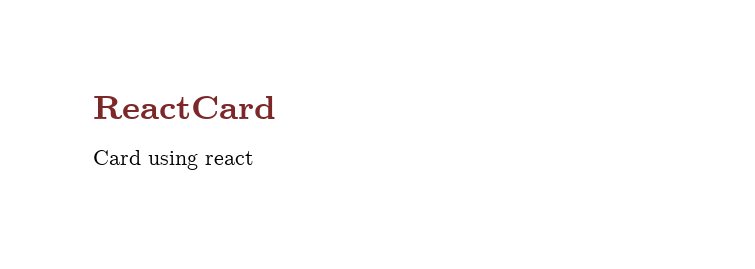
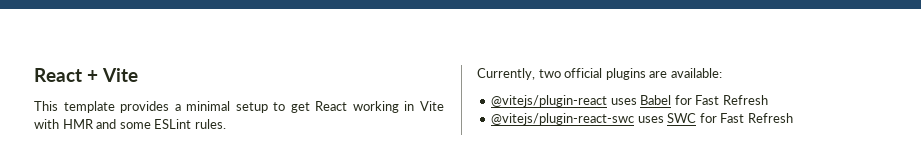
- ReactCard
- Card using react
+ React + Vite
+ This template provides a minimal setup to get React working in Vite with HMR and some ESLint rules.
+ Currently, two official plugins are available:
+ @vitejs/plugin-react uses Babel for Fast Refresh
+ @vitejs/plugin-react-swc uses SWC for Fast Refresh

